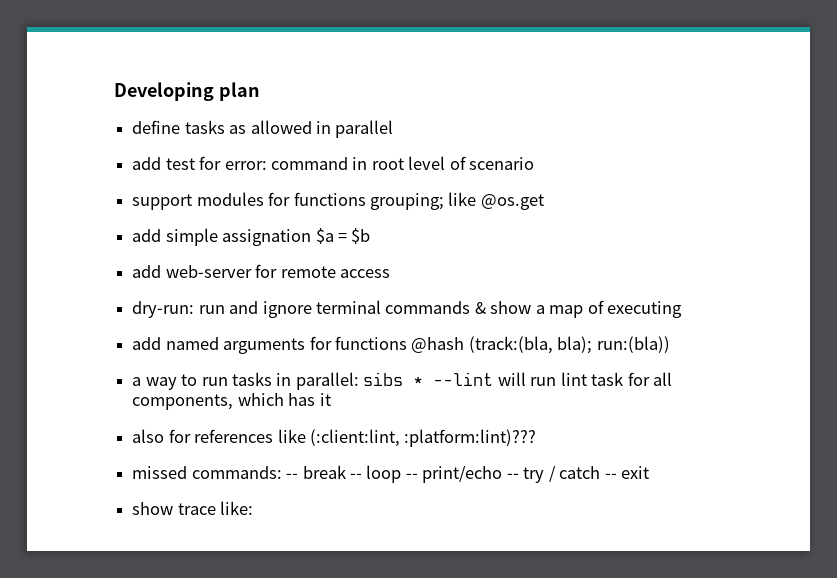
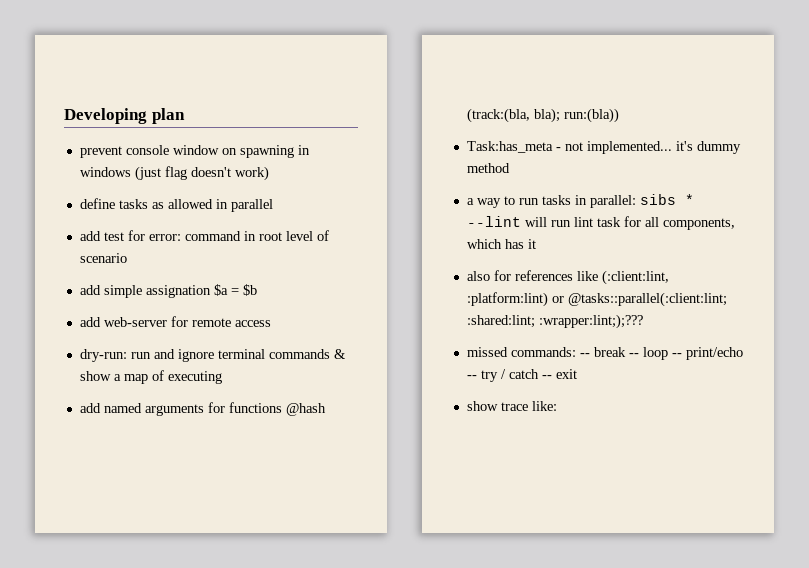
+ prevent console window on spawning in windows (just flag doesn't work)
- support modules for functions grouping; like @os.get
+ Task:has_meta - not implemented... it's dummy method
- also for references like (:client:lint, :platform:lint)???
+ also for references like (:client:lint, :platform:lint) or @tasks::parallel(:client:lint; :shared:lint; :wrapper:lint;);???

